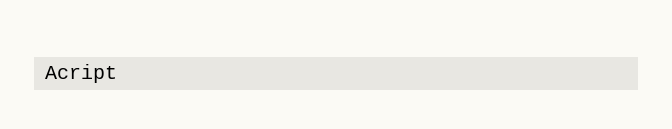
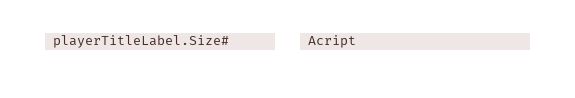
- Acript
+ playerTitleLabel.Size# Acript

